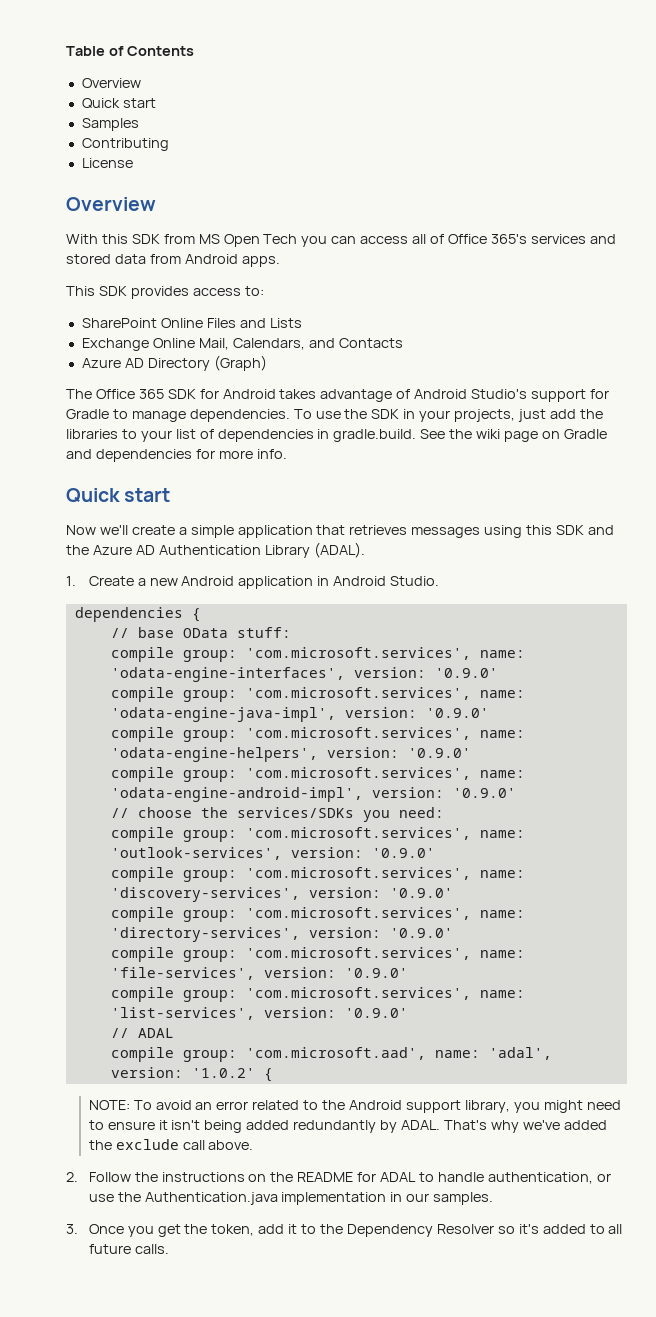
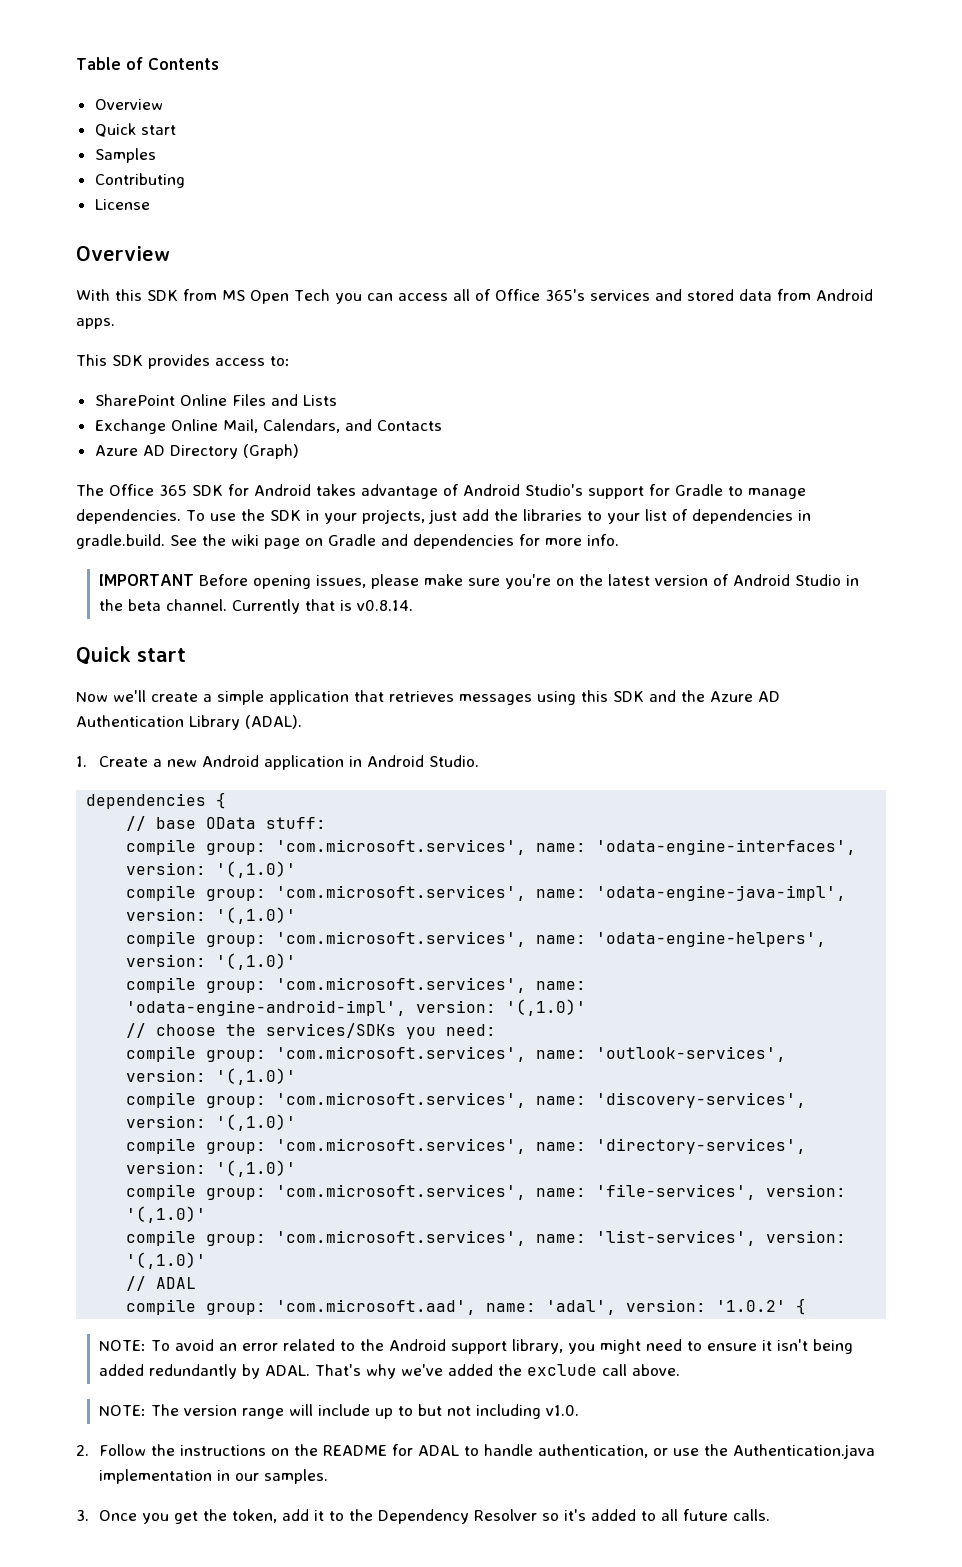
+ IMPORTANT Before opening issues, please make sure you're on the latest version of Android Studio in the beta channel. Currently that is v0.8.14.
- compile group: 'com.microsoft.services', name: 'odata-engine-interfaces', version: '0.9.0'
+ compile group: 'com.microsoft.services', name: 'odata-engine-interfaces', version: '(,1.0)'
- compile group: 'com.microsoft.services', name: 'odata-engine-java-impl', version: '0.9.0'
+ compile group: 'com.microsoft.services', name: 'odata-engine-java-impl', version: '(,1.0)'
- compile group: 'com.microsoft.services', name: 'odata-engine-helpers', version: '0.9.0'
+ compile group: 'com.microsoft.services', name: 'odata-engine-helpers', version: '(,1.0)'
- compile group: 'com.microsoft.services', name: 'odata-engine-android-impl', version: '0.9.0'
+ compile group: 'com.microsoft.services', name: 'odata-engine-android-impl', version: '(,1.0)'
- compile group: 'com.microsoft.services', name: 'outlook-services', version: '0.9.0'
+ compile group: 'com.microsoft.services', name: 'outlook-services', version: '(,1.0)'
- compile group: 'com.microsoft.services', name: 'discovery-services', version: '0.9.0'
+ compile group: 'com.microsoft.services', name: 'discovery-services', version: '(,1.0)'
- compile group: 'com.microsoft.services', name: 'directory-services', version: '0.9.0'
+ compile group: 'com.microsoft.services', name: 'directory-services', version: '(,1.0)'
- compile group: 'com.microsoft.services', name: 'file-services', version: '0.9.0'
+ compile group: 'com.microsoft.services', name: 'file-services', version: '(,1.0)'
- compile group: 'com.microsoft.services', name: 'list-services', version: '0.9.0'
+ compile group: 'com.microsoft.services', name: 'list-services', version: '(,1.0)'
+ NOTE: The version range will include up to but not including v1.0.

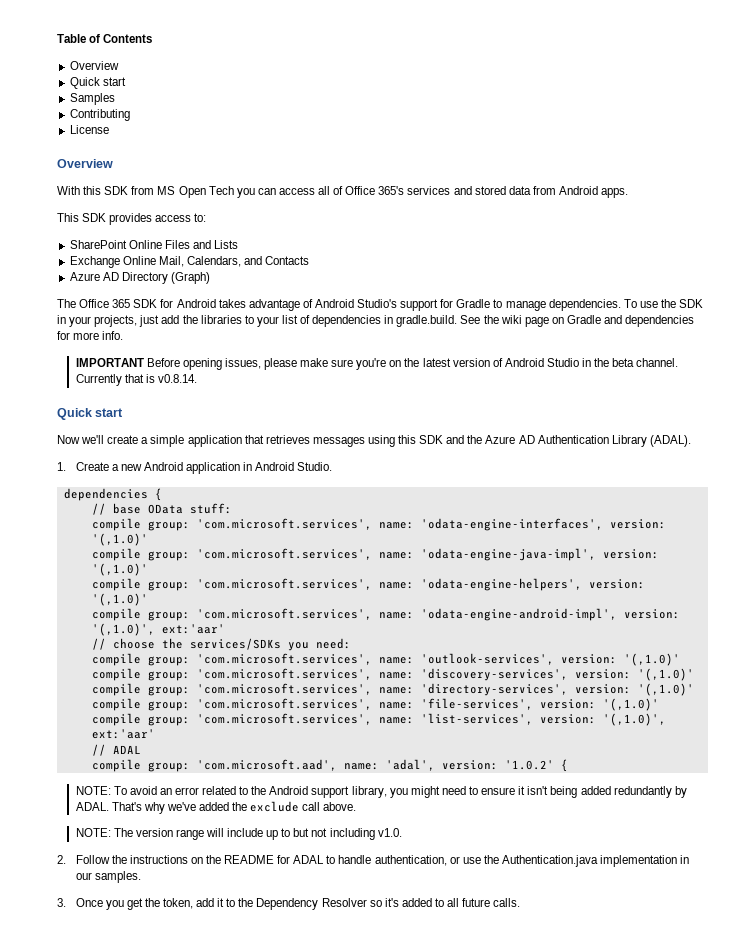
- compile group: 'com.microsoft.services', name: 'odata-engine-android-impl', version: '(,1.0)'
+ compile group: 'com.microsoft.services', name: 'odata-engine-android-impl', version: '(,1.0)', ext:'aar'
- compile group: 'com.microsoft.services', name: 'list-services', version: '(,1.0)'
+ compile group: 'com.microsoft.services', name: 'list-services', version: '(,1.0)', ext:'aar'

